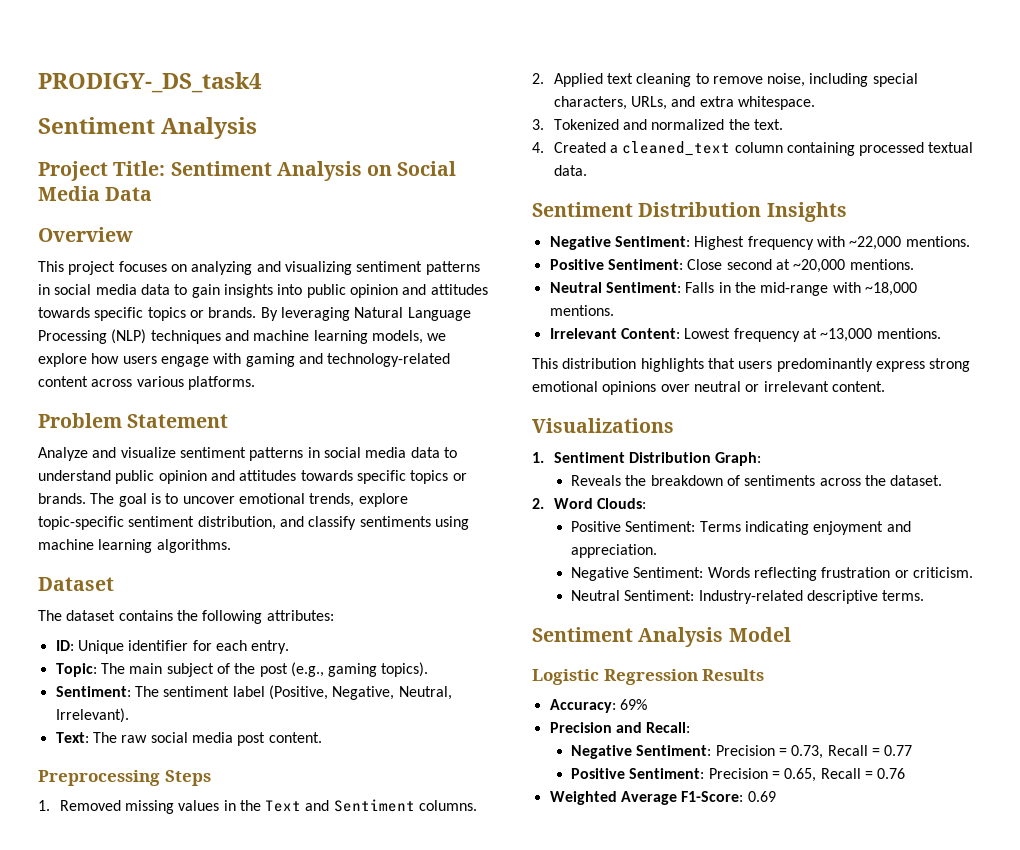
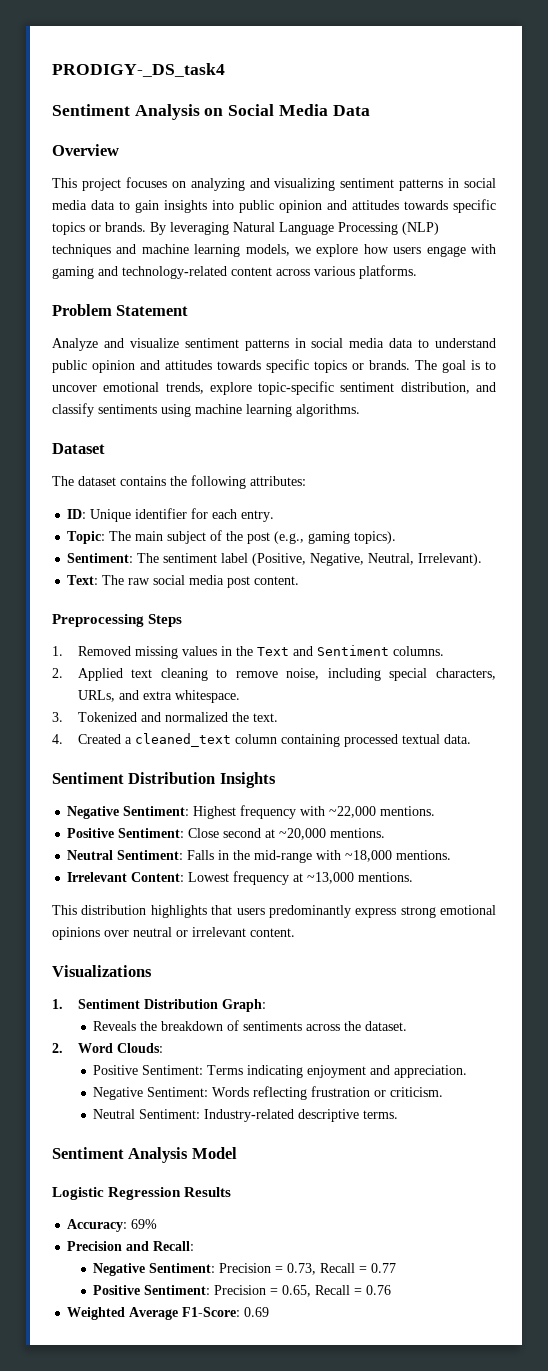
  PRODIGY-_DS_task4
- Sentiment Analysis
- Project Title: Sentiment Analysis on Social Media Data
+ Sentiment Analysis on Social Media Data

